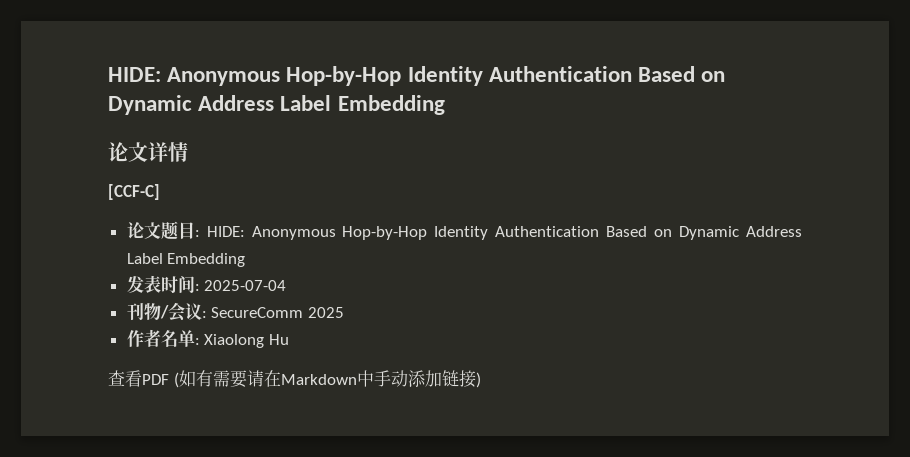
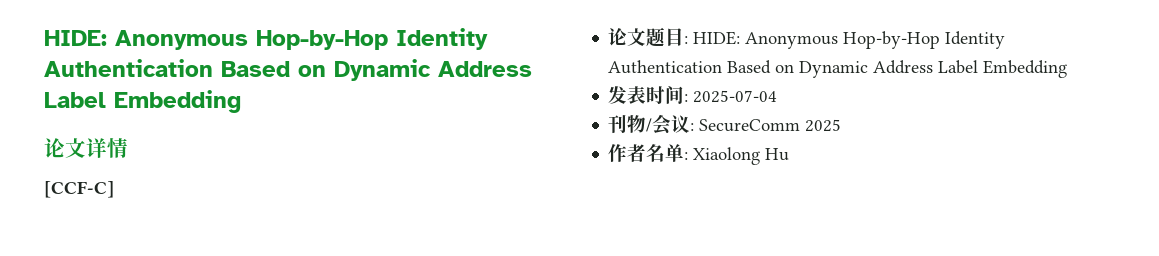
- 查看PDF (如有需要请在Markdown中手动添加链接)

